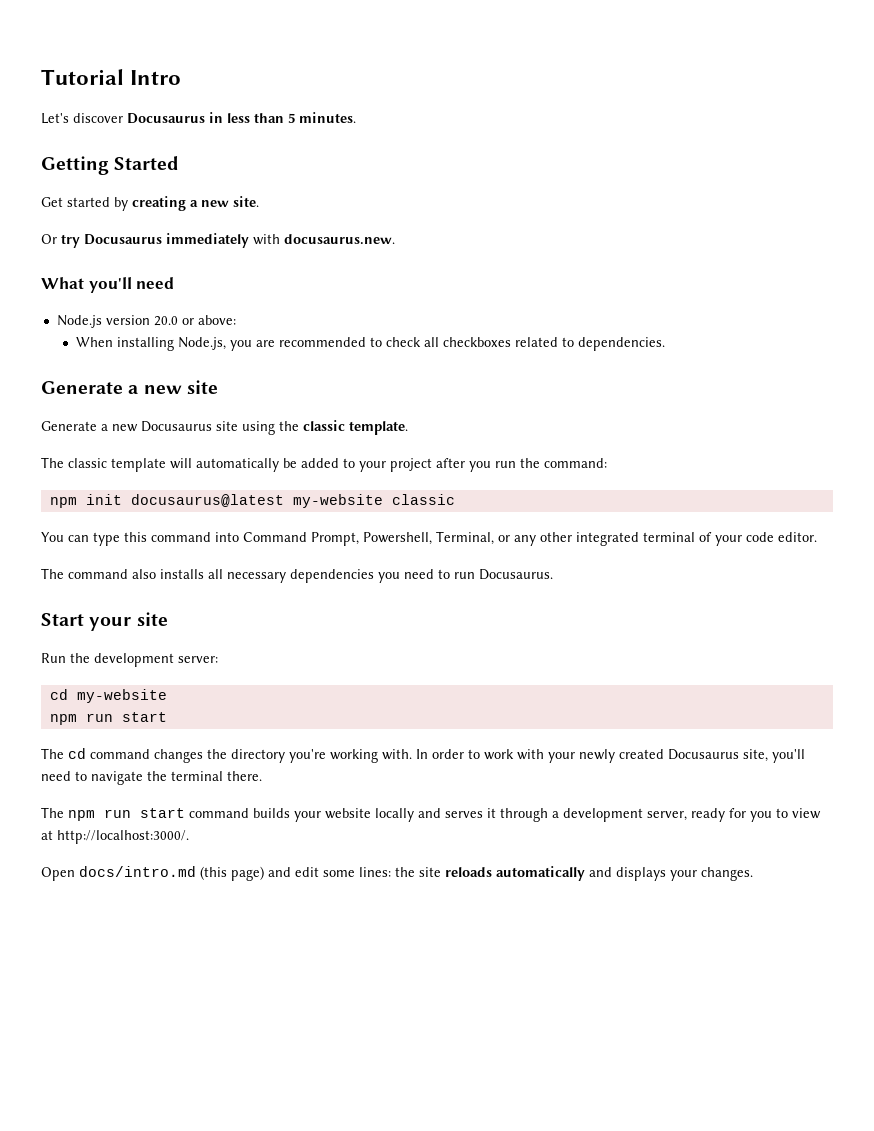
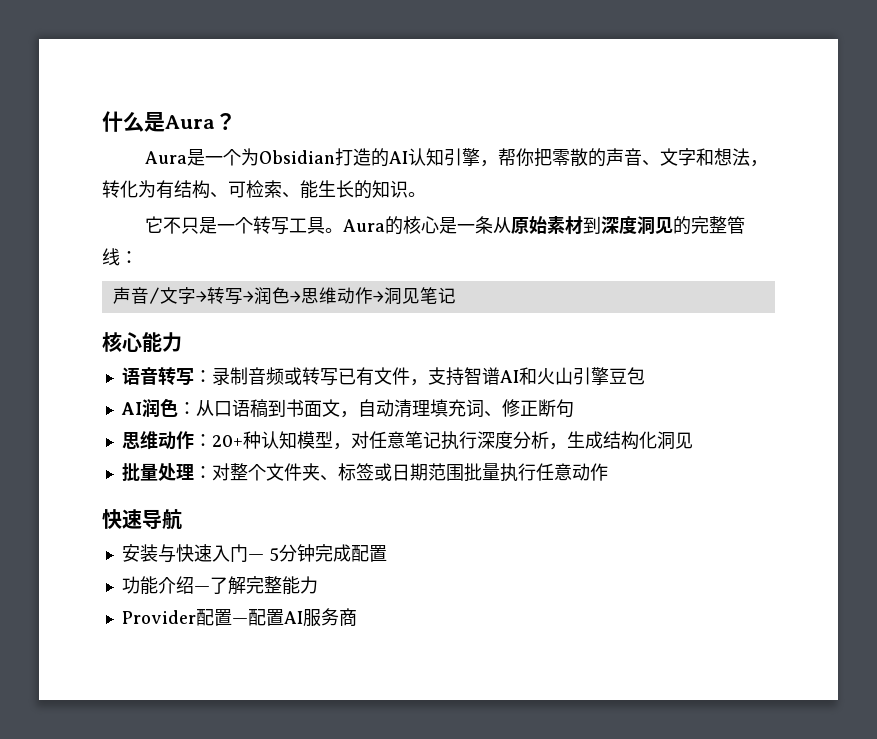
- Tutorial Intro
- Let's discover Docusaurus in less than 5 minutes.
- Getting Started
- Get started by creating a new site.
- Or try Docusaurus immediately with docusaurus.new.
- What you'll need
- Node.js version 20.0 or above:
- When installing Node.js, you are recommended to check all checkboxes related to dependencies.
- Generate a new site
- Generate a new Docusaurus site using the classic template.
- The classic template will automatically be added to your project after you run the command:
- npm init docusaurus@latest my-website classic
- You can type this command into Command Prompt, Powershell, Terminal, or any other integrated terminal of your code editor.
- The command also installs all necessary dependencies you need to run Docusaurus.
- Start your site
- Run the development server:
- cd my-website
- npm run start
- The cd command changes the directory you're working with. In order to work with your newly created Docusaurus site, you'll need to navigate the terminal there.
- The npm run start command builds your website locally and serves it through a development server, ready for you to view at http://localhost:3000/.
- Open docs/intro.md (this page) and edit some lines: the site reloads automatically and displays your changes.
+ 什么是Aura？
+ Aura是一个为Obsidian打造的AI认知引擎，帮你把零散的声音、文字和想法，转化为有结构、可检索、能生长的知识。
+ 它不只是一个转写工具。Aura的核心是一条从原始素材到深度洞见的完整管线：
+ 声音/文字→转写→润色→思维动作→洞见笔记
+ 核心能力
+ 语音转写：录制音频或转写已有文件，支持智谱AI和火山引擎豆包
+ AI润色：从口语稿到书面文，自动清理填充词、修正断句
+ 思维动作：20+种认知模型，对任意笔记执行深度分析，生成结构化洞见
+ 批量处理：对整个文件夹、标签或日期范围批量执行任意动作
+ 快速导航
+ 安装与快速入门— 5分钟完成配置
+ 功能介绍—了解完整能力
+ Provider配置—配置AI服务商

